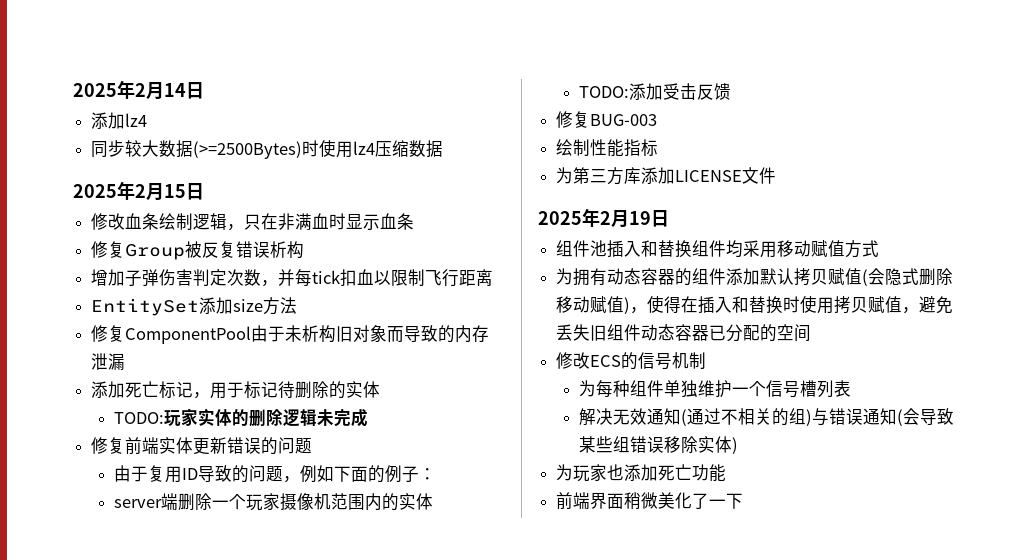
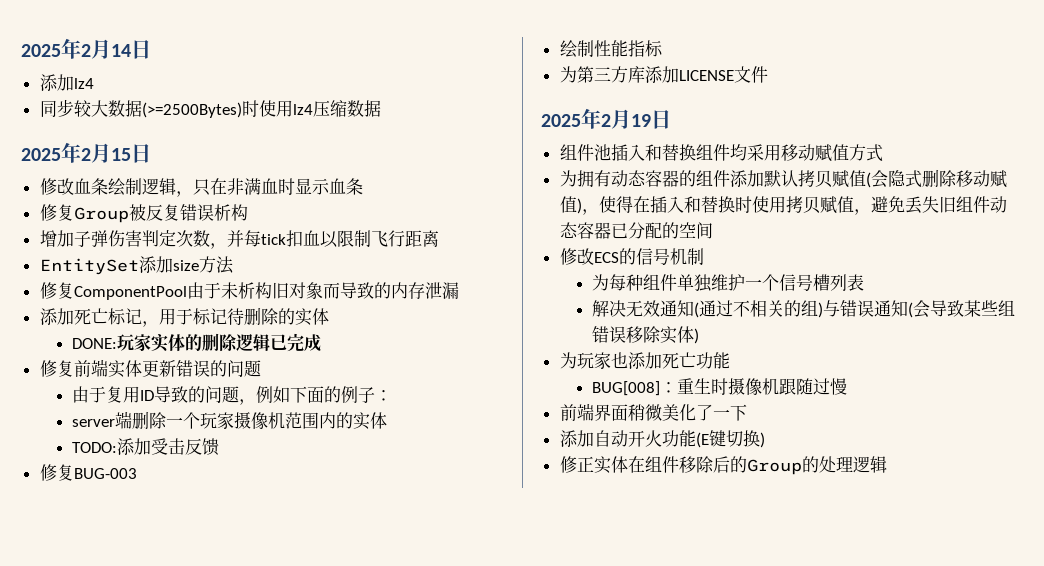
- TODO:玩家实体的删除逻辑未完成
+ DONE:玩家实体的删除逻辑已完成
+ BUG[008]：重生时摄像机跟随过慢
+ 添加自动开火功能(E键切换)
+ 修正实体在组件移除后的Group的处理逻辑

